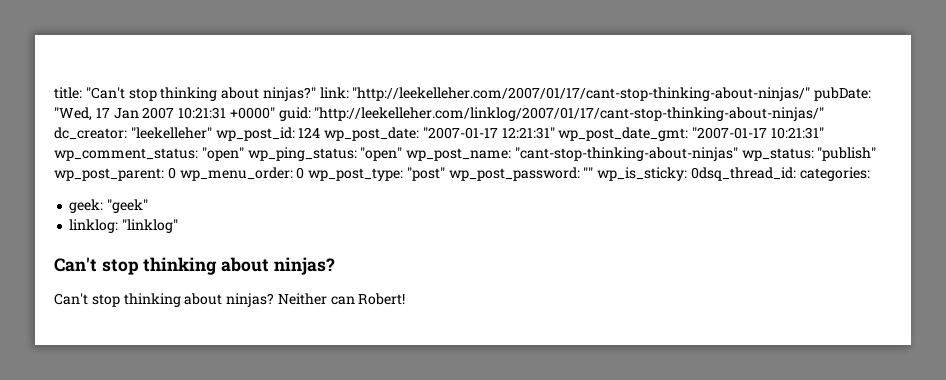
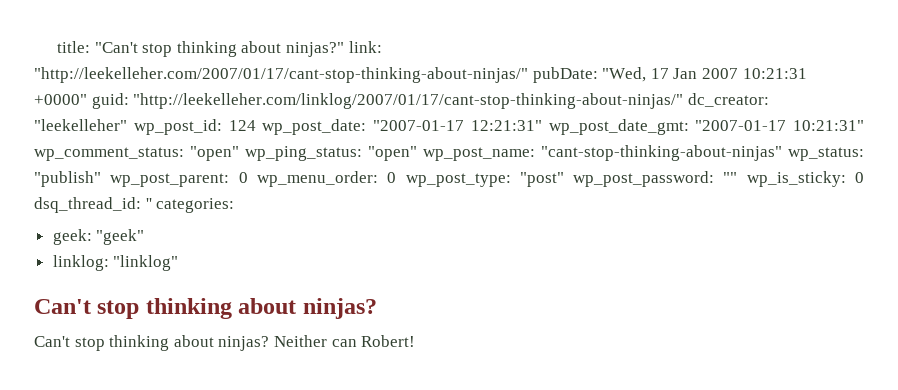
- title: "Can't stop thinking about ninjas?" link: "http://leekelleher.com/2007/01/17/cant-stop-thinking-about-ninjas/" pubDate: "Wed, 17 Jan 2007 10:21:31 +0000" guid: "http://leekelleher.com/linklog/2007/01/17/cant-stop-thinking-about-ninjas/" dc_creator: "leekelleher" wp_post_id: 124 wp_post_date: "2007-01-17 12:21:31" wp_post_date_gmt: "2007-01-17 10:21:31" wp_comment_status: "open" wp_ping_status: "open" wp_post_name: "cant-stop-thinking-about-ninjas" wp_status: "publish" wp_post_parent: 0 wp_menu_order: 0 wp_post_type: "post" wp_post_password: "" wp_is_sticky: 0dsq_thread_id: categories:
+ title: "Can't stop thinking about ninjas?" link: "http://leekelleher.com/2007/01/17/cant-stop-thinking-about-ninjas/" pubDate: "Wed, 17 Jan 2007 10:21:31 +0000" guid: "http://leekelleher.com/linklog/2007/01/17/cant-stop-thinking-about-ninjas/" dc_creator: "leekelleher" wp_post_id: 124 wp_post_date: "2007-01-17 12:21:31" wp_post_date_gmt: "2007-01-17 10:21:31" wp_comment_status: "open" wp_ping_status: "open" wp_post_name: "cant-stop-thinking-about-ninjas" wp_status: "publish" wp_post_parent: 0 wp_menu_order: 0 wp_post_type: "post" wp_post_password: "" wp_is_sticky: 0 dsq_thread_id: '' categories:

